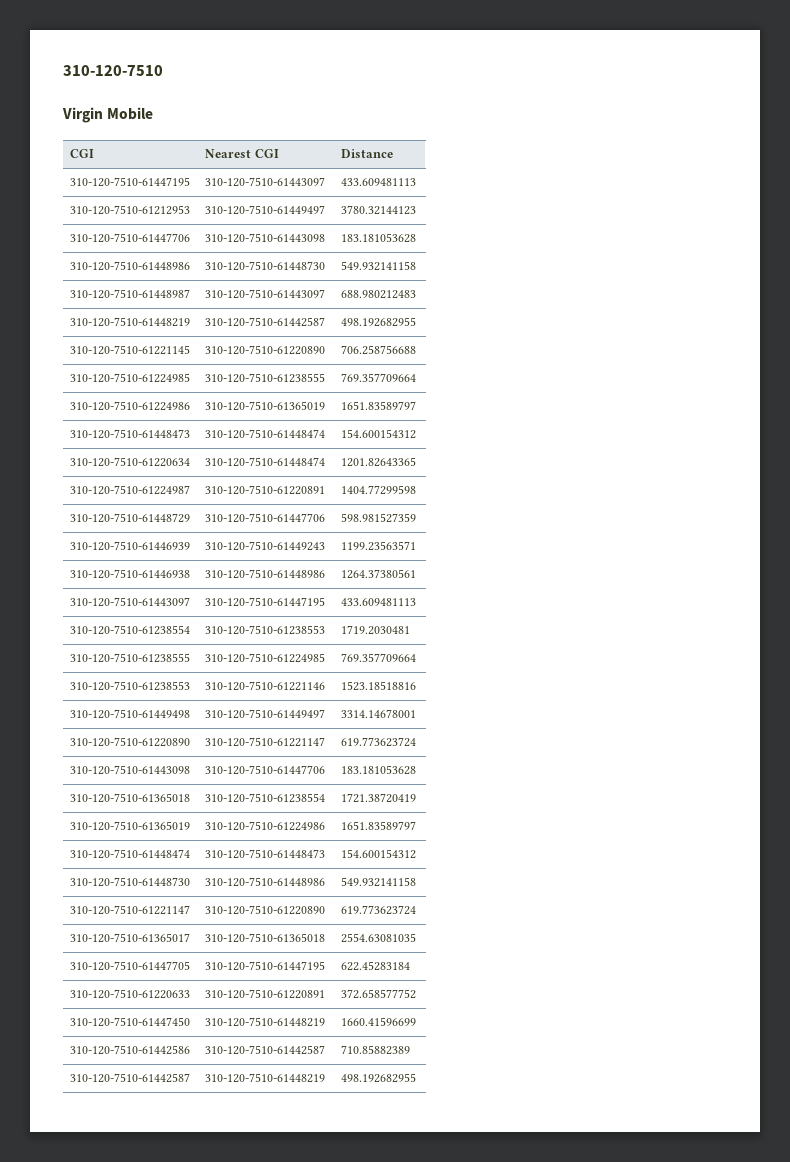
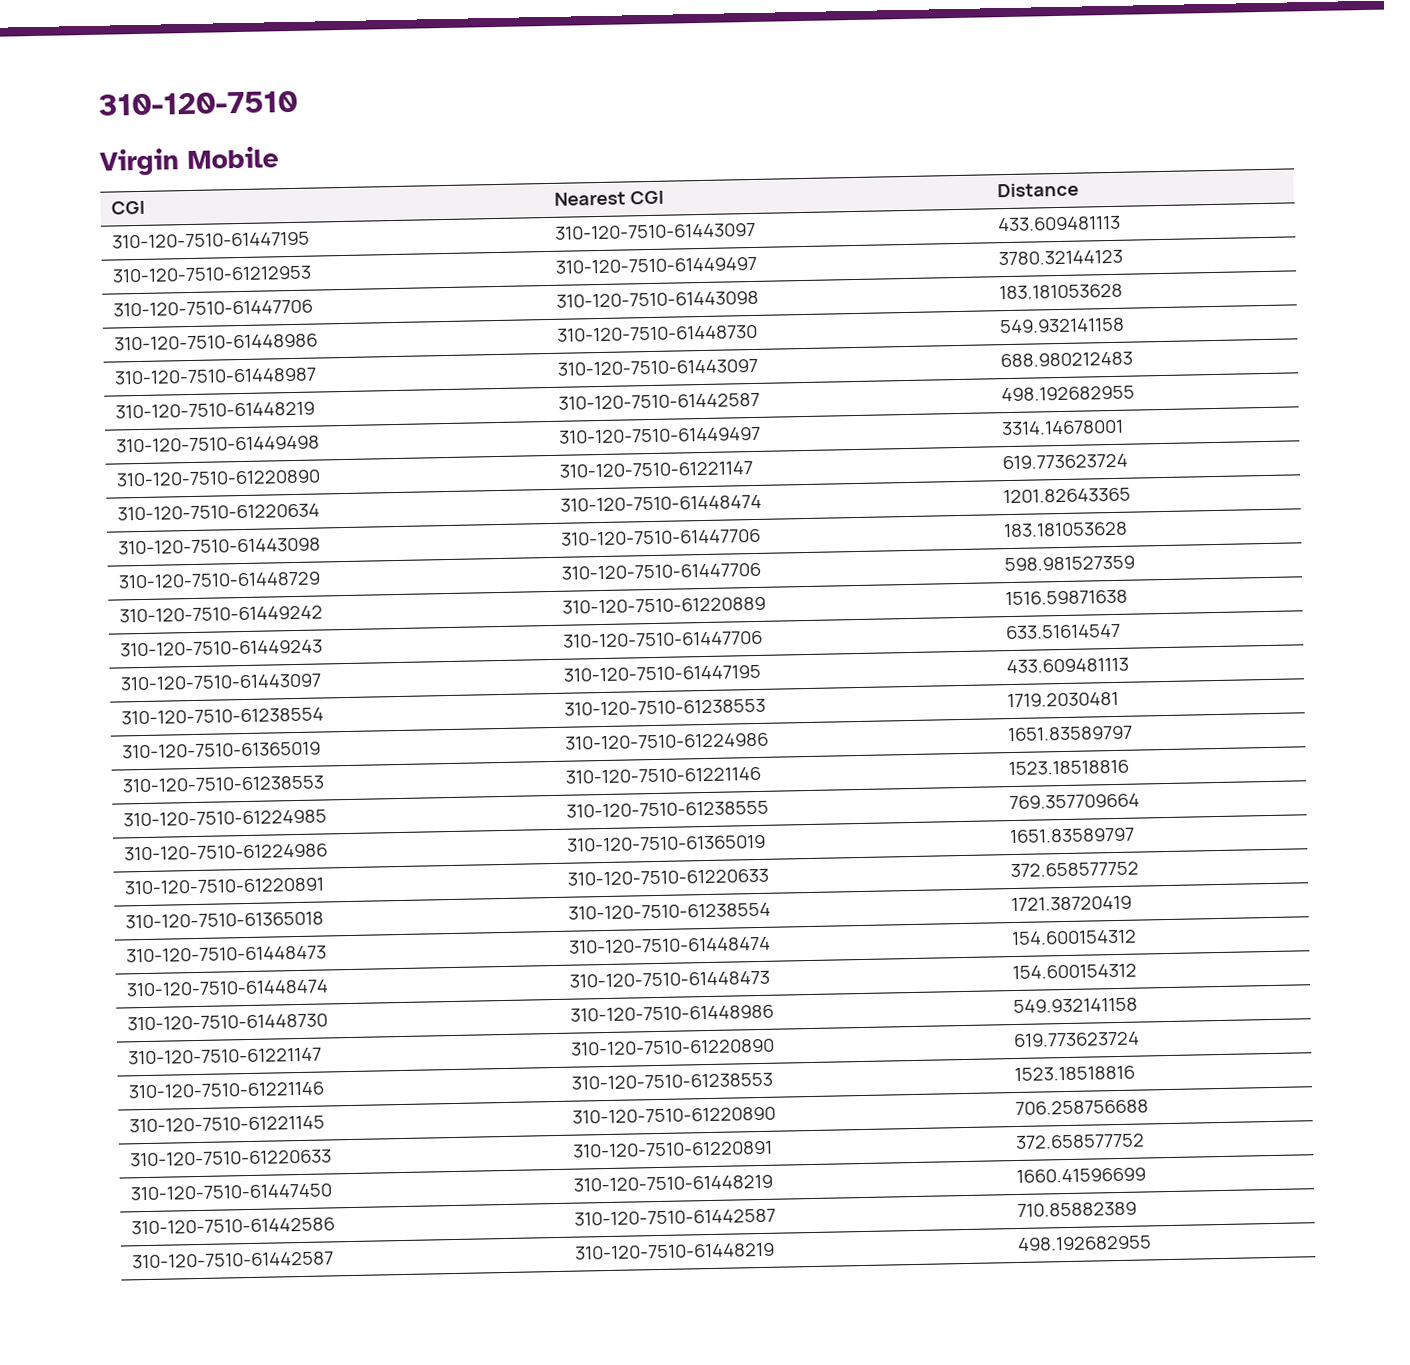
- 310-120-7510-61221145 | 310-120-7510-61220890 | 706.258756688
+ 310-120-7510-61449498 | 310-120-7510-61449497 | 3314.14678001
+ 310-120-7510-61220890 | 310-120-7510-61221147 | 619.773623724
+ 310-120-7510-61220634 | 310-120-7510-61448474 | 1201.82643365
+ 310-120-7510-61443098 | 310-120-7510-61447706 | 183.181053628
+ 310-120-7510-61448729 | 310-120-7510-61447706 | 598.981527359
+ 310-120-7510-61449242 | 310-120-7510-61220889 | 1516.59871638
+ 310-120-7510-61449243 | 310-120-7510-61447706 | 633.51614547
+ 310-120-7510-61443097 | 310-120-7510-61447195 | 433.609481113
+ 310-120-7510-61238554 | 310-120-7510-61238553 | 1719.2030481
+ 310-120-7510-61365019 | 310-120-7510-61224986 | 1651.83589797
+ 310-120-7510-61238553 | 310-120-7510-61221146 | 1523.18518816
- 310-120-7510-61448473 | 310-120-7510-61448474 | 154.600154312
- 310-120-7510-61220634 | 310-120-7510-61448474 | 1201.82643365
- 310-120-7510-61224987 | 310-120-7510-61220891 | 1404.77299598
- 310-120-7510-61448729 | 310-120-7510-61447706 | 598.981527359
- 310-120-7510-61446939 | 310-120-7510-61449243 | 1199.23563571
- 310-120-7510-61446938 | 310-120-7510-61448986 | 1264.37380561
- 310-120-7510-61443097 | 310-120-7510-61447195 | 433.609481113
- 310-120-7510-61238554 | 310-120-7510-61238553 | 1719.2030481
- 310-120-7510-61238555 | 310-120-7510-61224985 | 769.357709664
- 310-120-7510-61238553 | 310-120-7510-61221146 | 1523.18518816
- 310-120-7510-61449498 | 310-120-7510-61449497 | 3314.14678001
- 310-120-7510-61220890 | 310-120-7510-61221147 | 619.773623724
- 310-120-7510-61443098 | 310-120-7510-61447706 | 183.181053628
+ 310-120-7510-61220891 | 310-120-7510-61220633 | 372.658577752
- 310-120-7510-61365019 | 310-120-7510-61224986 | 1651.83589797
+ 310-120-7510-61448473 | 310-120-7510-61448474 | 154.600154312
- 310-120-7510-61365017 | 310-120-7510-61365018 | 2554.63081035
- 310-120-7510-61447705 | 310-120-7510-61447195 | 622.45283184
+ 310-120-7510-61221146 | 310-120-7510-61238553 | 1523.18518816
+ 310-120-7510-61221145 | 310-120-7510-61220890 | 706.258756688

